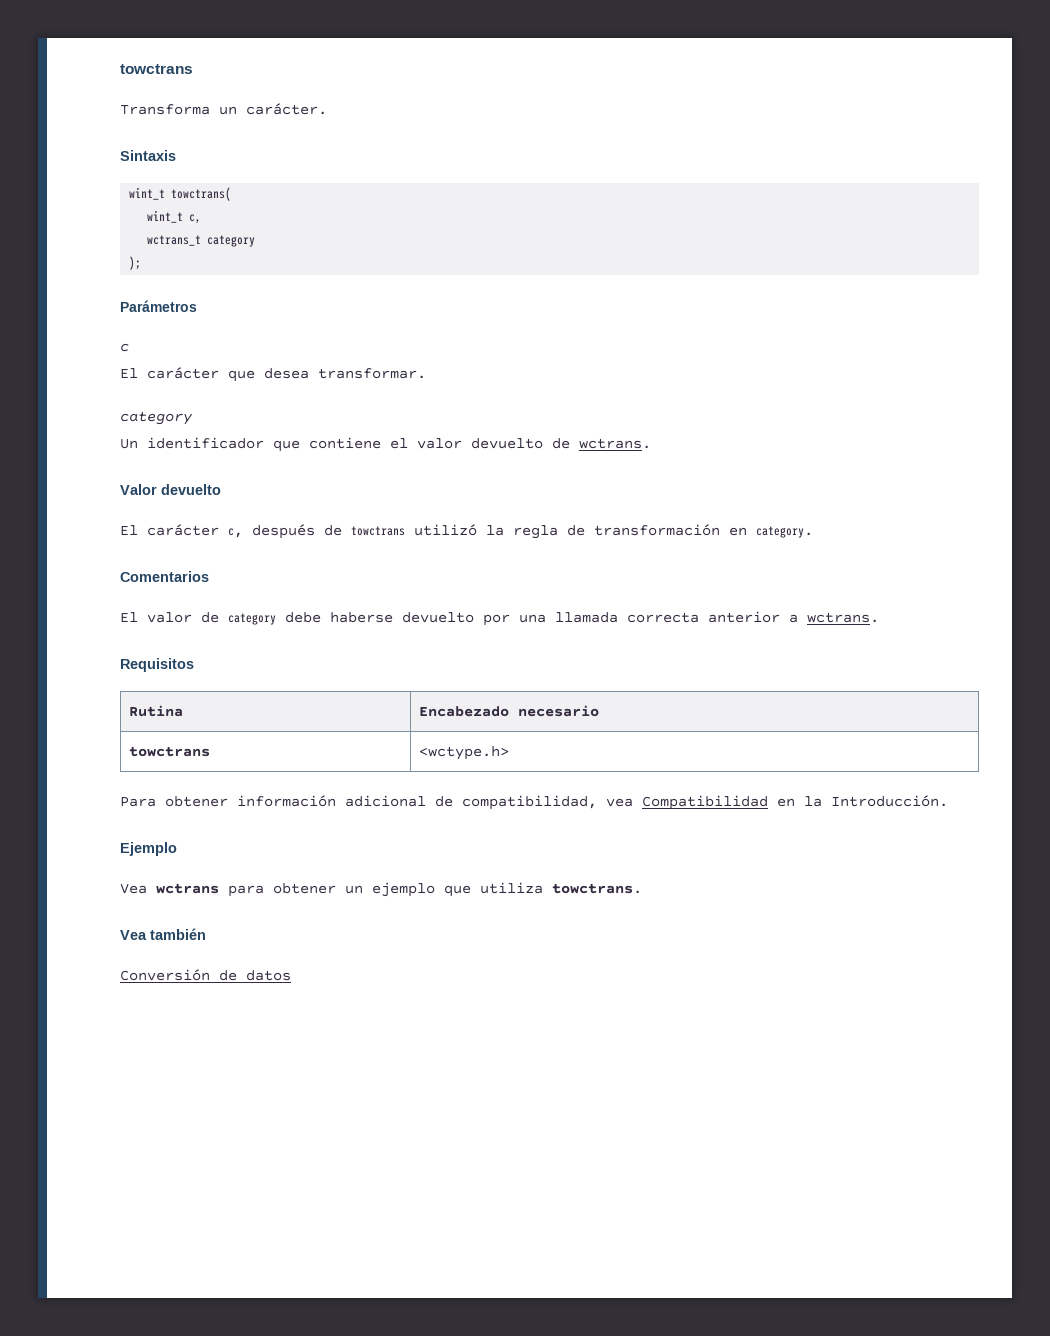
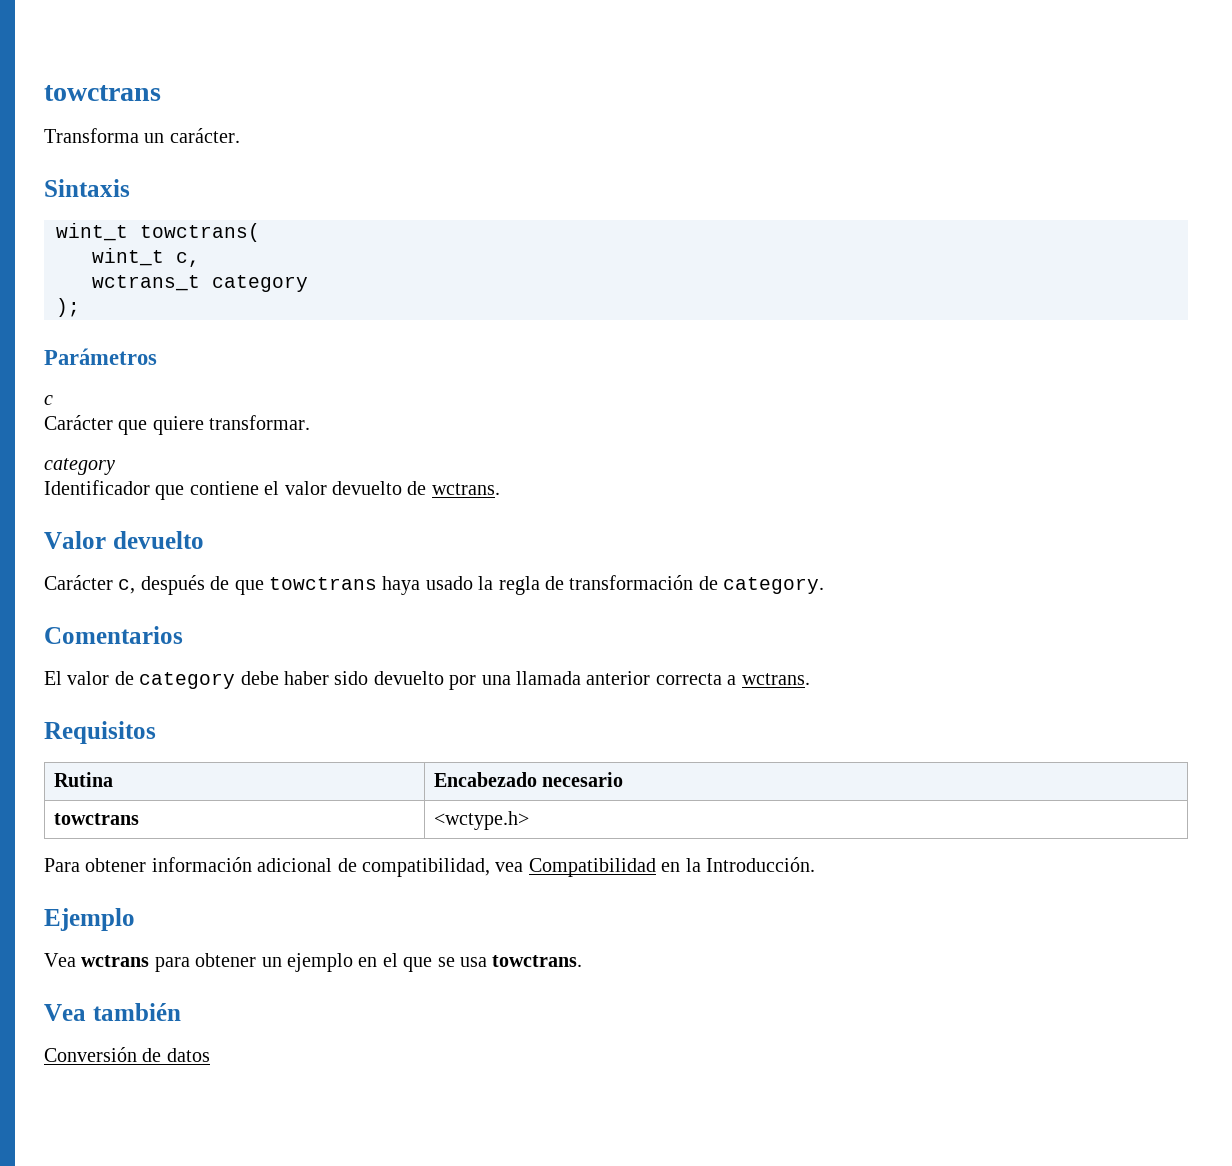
- El carácter que desea transformar.
+ Carácter que quiere transformar.
- Un identificador que contiene el valor devuelto de wctrans.
+ Identificador que contiene el valor devuelto de wctrans.
- El carácter c, después de towctrans utilizó la regla de transformación en category.
+ Carácter c, después de que towctrans haya usado la regla de transformación de category.
- El valor de category debe haberse devuelto por una llamada correcta anterior a wctrans.
+ El valor de category debe haber sido devuelto por una llamada anterior correcta a wctrans.
- Vea wctrans para obtener un ejemplo que utiliza towctrans.
+ Vea wctrans para obtener un ejemplo en el que se usa towctrans.

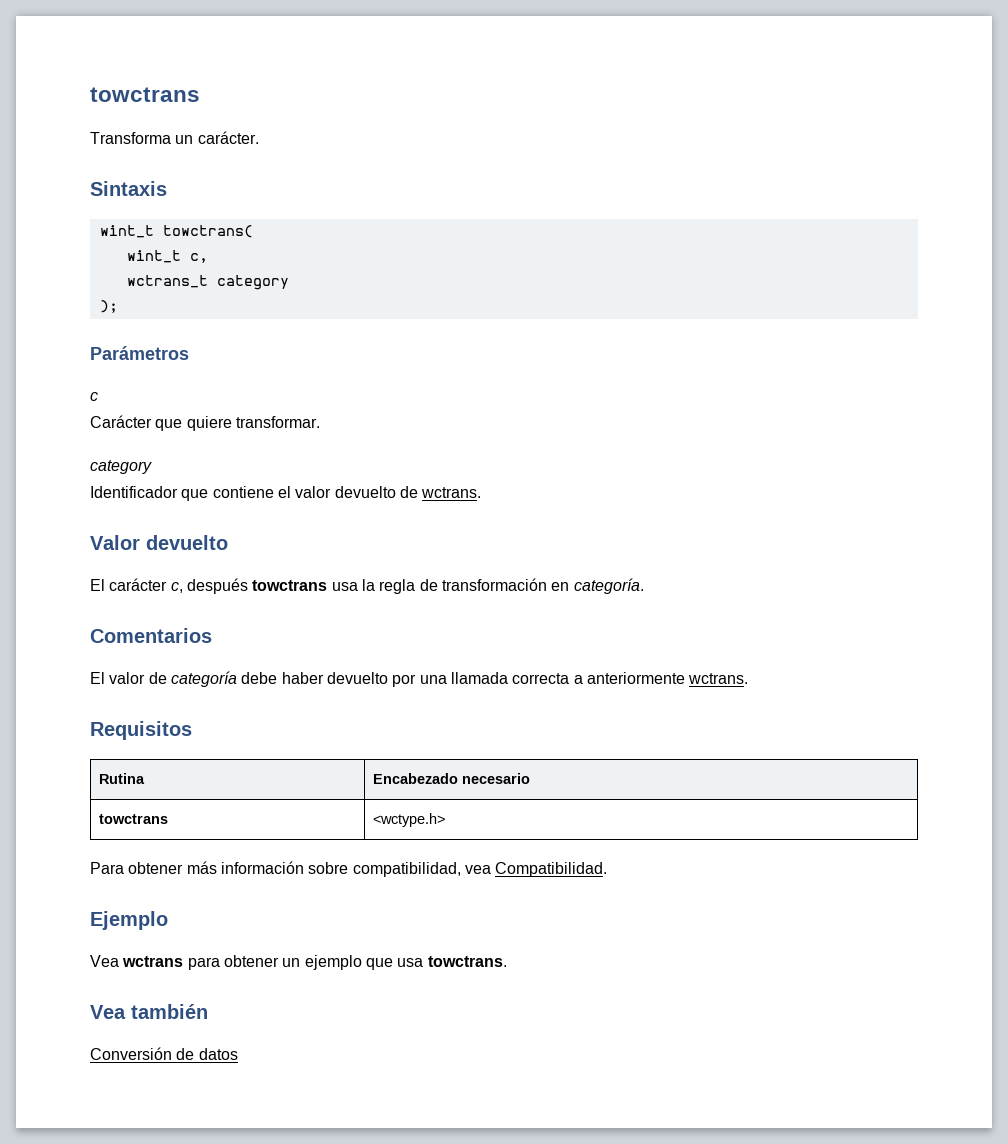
- Carácter c, después de que towctrans haya usado la regla de transformación de category.
+ El carácter c, después towctrans usa la regla de transformación en categoría.
- El valor de category debe haber sido devuelto por una llamada anterior correcta a wctrans.
+ El valor de categoría debe haber devuelto por una llamada correcta a anteriormente wctrans.
- Para obtener información adicional de compatibilidad, vea Compatibilidad en la Introducción.
+ Para obtener más información sobre compatibilidad, vea Compatibilidad.
- Vea wctrans para obtener un ejemplo en el que se usa towctrans.
+ Vea wctrans para obtener un ejemplo que usa towctrans.

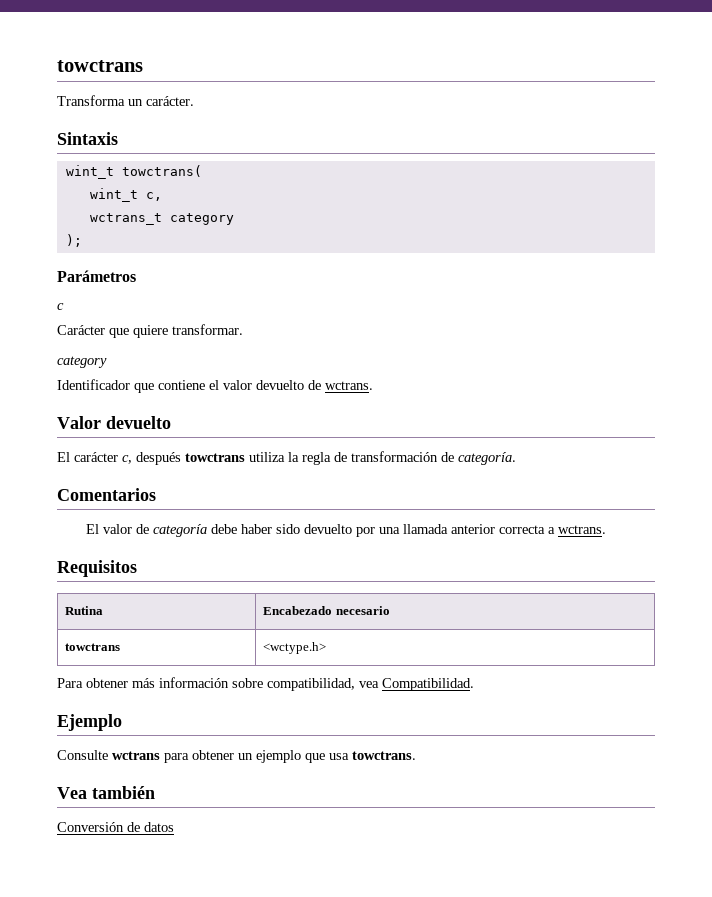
- El carácter c, después towctrans usa la regla de transformación en categoría.
+ El carácter c, después towctrans utiliza la regla de transformación de categoría.
- El valor de categoría debe haber devuelto por una llamada correcta a anteriormente wctrans.
+ El valor de categoría debe haber sido devuelto por una llamada anterior correcta a wctrans.
- Vea wctrans para obtener un ejemplo que usa towctrans.
+ Consulte wctrans para obtener un ejemplo que usa towctrans.

